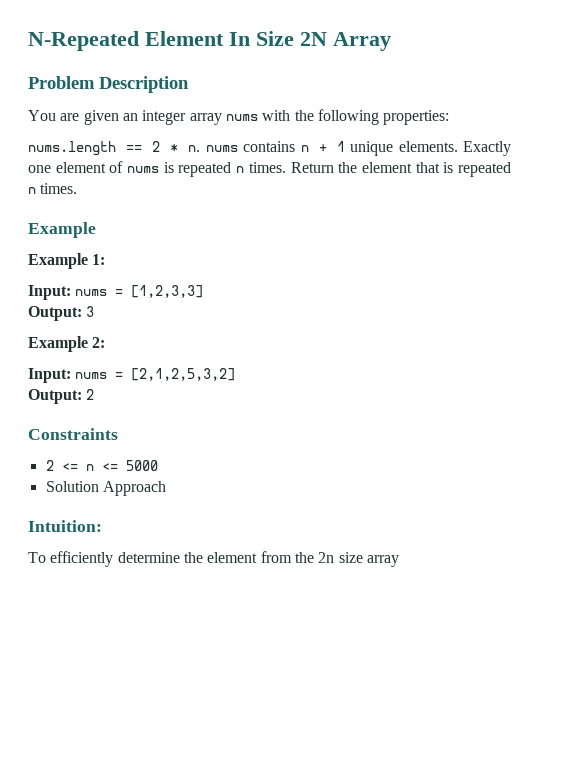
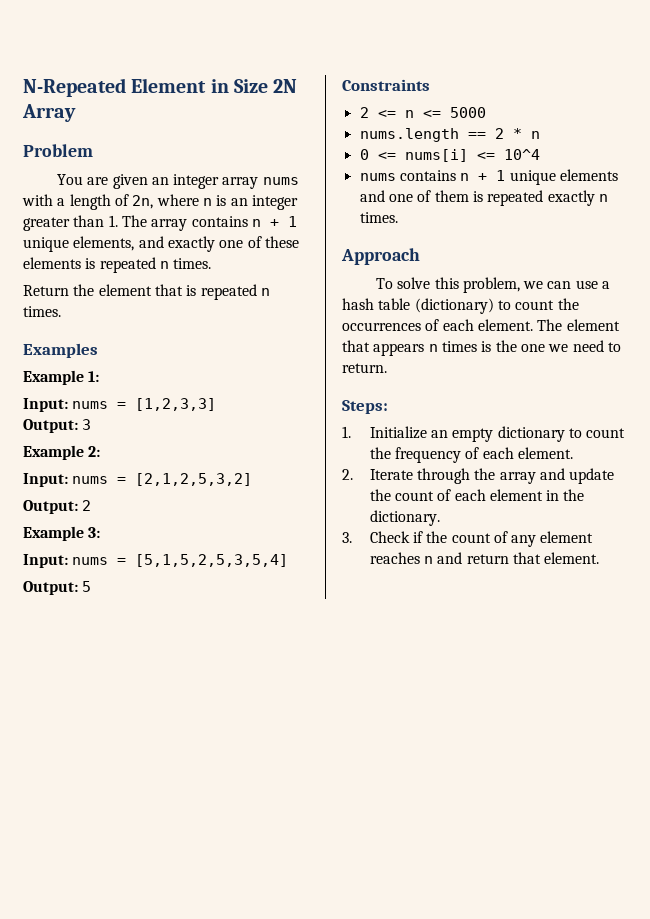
- N-Repeated Element In Size 2N Array
+ N-Repeated Element in Size 2N Array
- Problem Description
+ Problem
- You are given an integer array nums with the following properties:
- nums.length == 2 * n. nums contains n + 1 unique elements. Exactly one element of nums is repeated n times. Return the element that is repeated n times.
- Example
+ You are given an integer array nums with a length of 2n, where n is an integer greater than 1. The array contains n + 1 unique elements, and exactly one of these elements is repeated n times.
+ Return the element that is repeated n times.
+ Examples
+ Example 3:
+ Input: nums = [5,1,5,2,5,3,5,4]
+ Output: 5
- Solution Approach
- Intuition:
- To efficiently determine the element from the 2n size array
+ nums.length == 2 * n
+ 0 <= nums[i] <= 10^4
+ nums contains n + 1 unique elements and one of them is repeated exactly n times.
+ Approach
+ To solve this problem, we can use a hash table (dictionary) to count the occurrences of each element. The element that appears n times is the one we need to return.
+ Steps:
+ 1. Initialize an empty dictionary to count the frequency of each element.
+ 2. Iterate through the array and update the count of each element in the dictionary.
+ 3. Check if the count of any element reaches n and return that element.

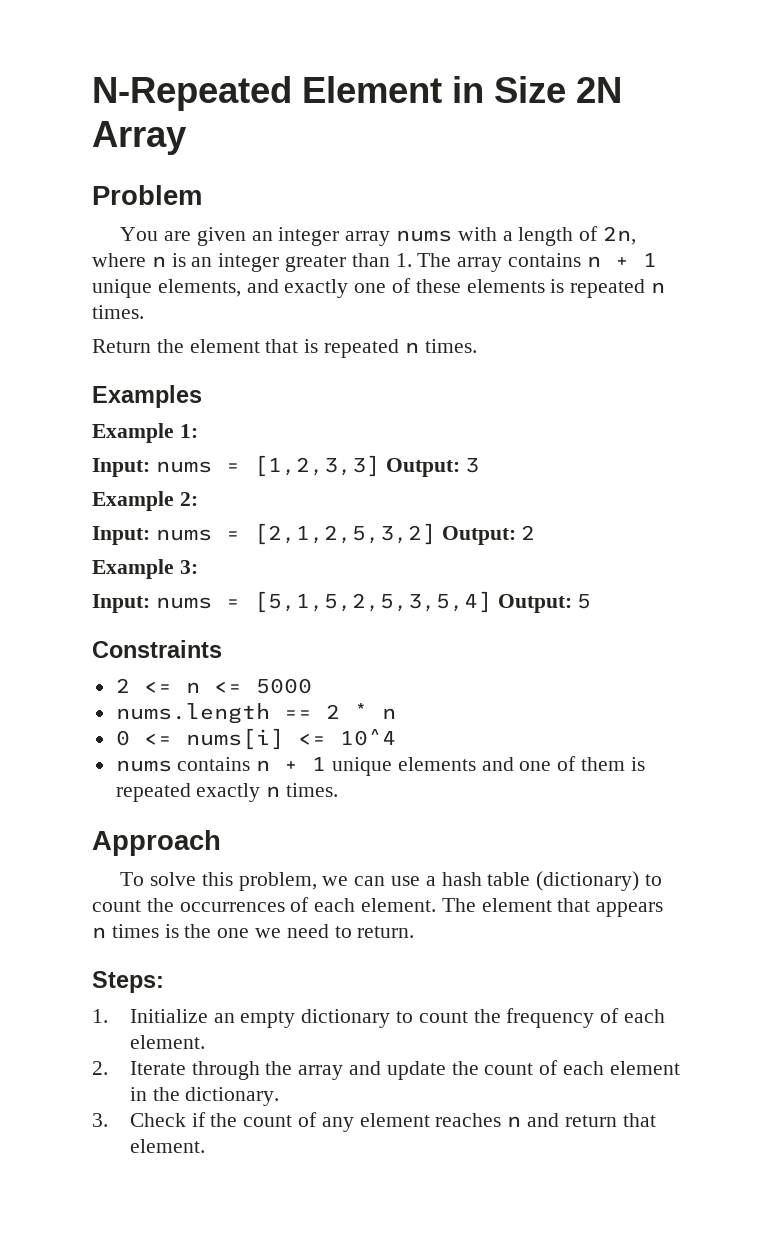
- Input: nums = [1,2,3,3]
- Output: 3
+ Input: nums = [1,2,3,3] Output: 3
- Input: nums = [2,1,2,5,3,2]
- Output: 2
+ Input: nums = [2,1,2,5,3,2] Output: 2
- Input: nums = [5,1,5,2,5,3,5,4]
- Output: 5
+ Input: nums = [5,1,5,2,5,3,5,4] Output: 5

